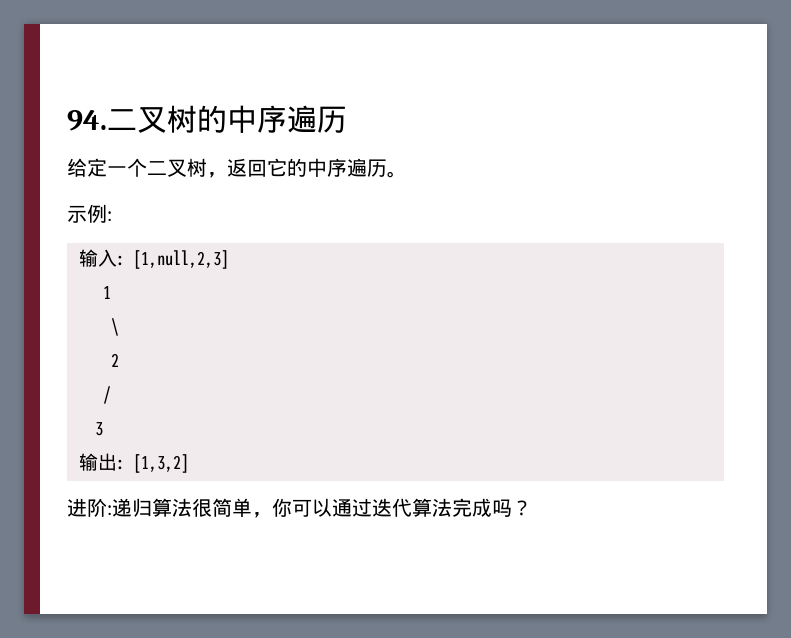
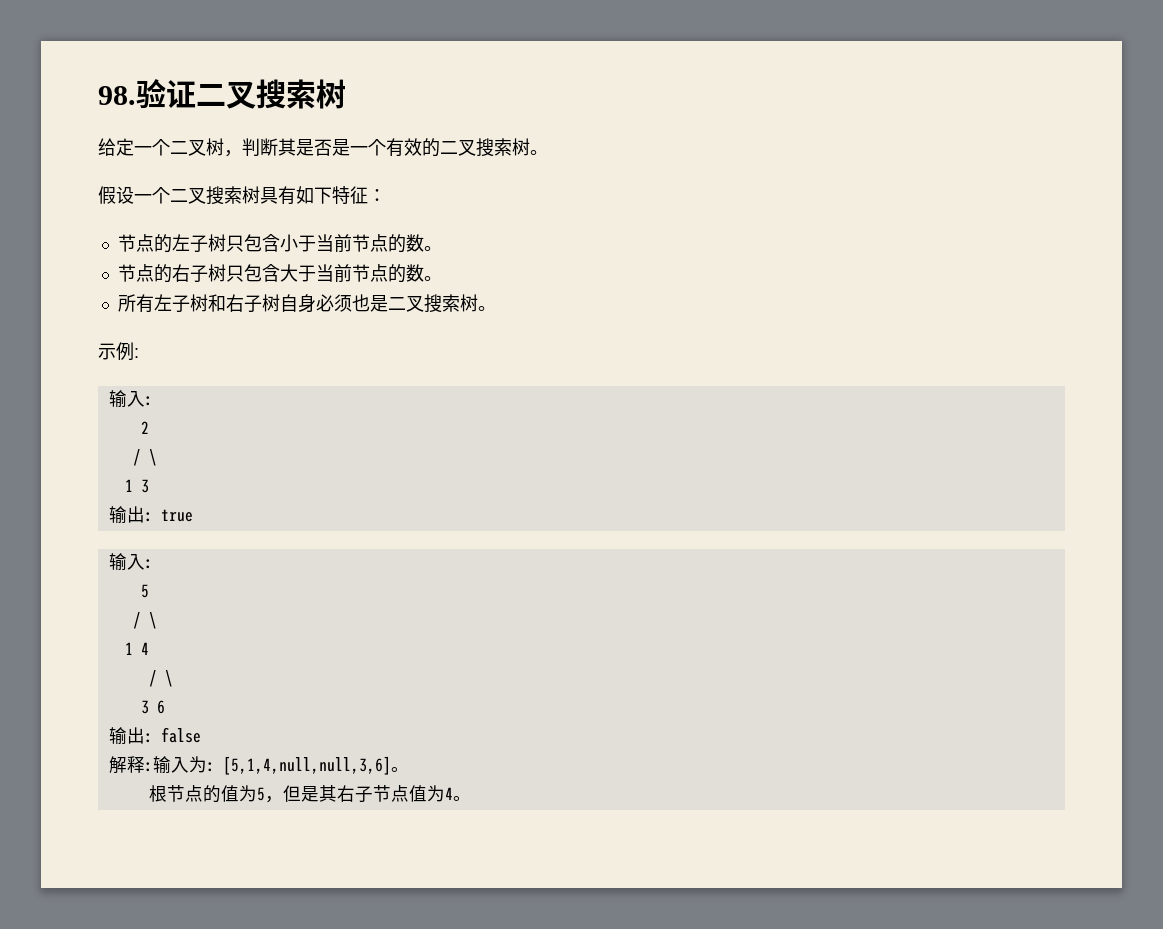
- 94.二叉树的中序遍历
+ 98.验证二叉搜索树
- 给定一个二叉树，返回它的中序遍历。
+ 给定一个二叉树，判断其是否是一个有效的二叉搜索树。
+ 假设一个二叉搜索树具有如下特征：
+ 节点的左子树只包含小于当前节点的数。
+ 节点的右子树只包含大于当前节点的数。
+ 所有左子树和右子树自身必须也是二叉搜索树。
  示例:
- 输入: [1,null,2,3]
- 1
- \
+ 输入:
  2
- /
- 3
+ / \
+ 1 3
- 输出: [1,3,2]
- 进阶:递归算法很简单，你可以通过迭代算法完成吗？
+ 输出: true
+ 输入:
+ 5
+ / \
+ 1 4
+ / \
+ 3 6
+ 输出: false
+ 解释:输入为: [5,1,4,null,null,3,6]。
+ 根节点的值为5，但是其右子节点值为4。

